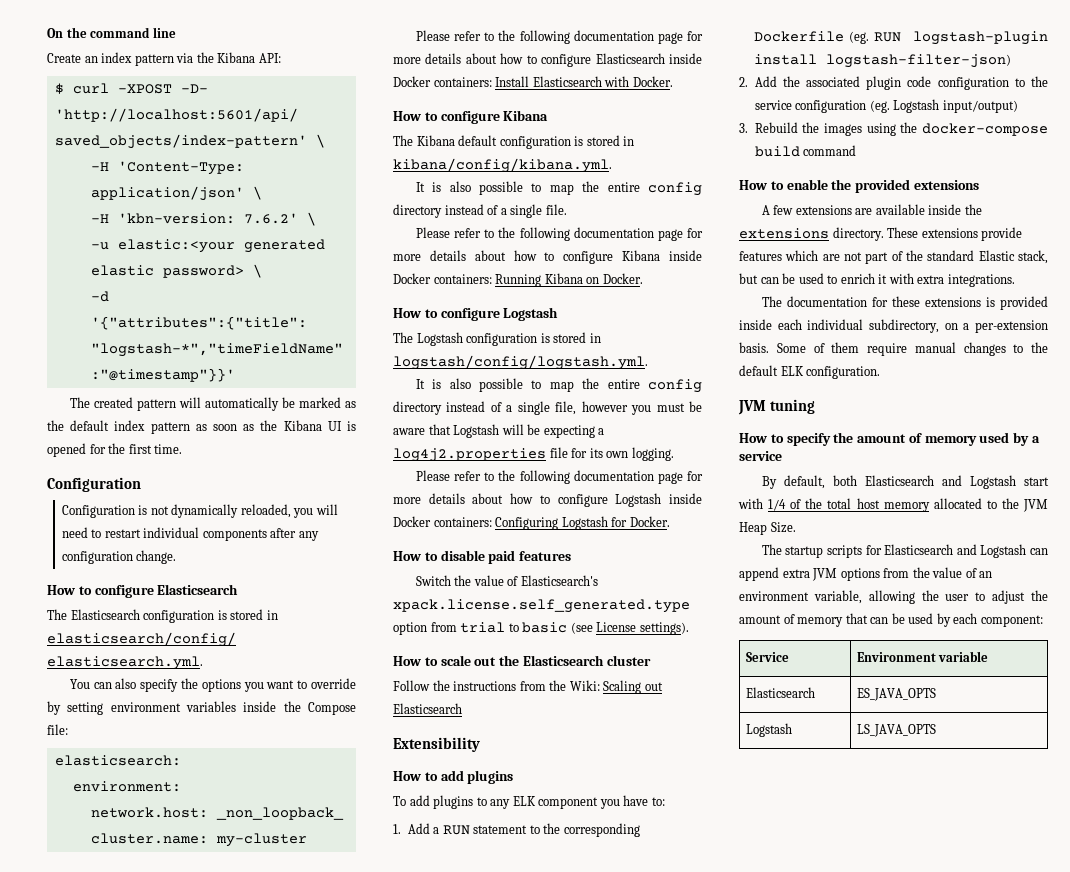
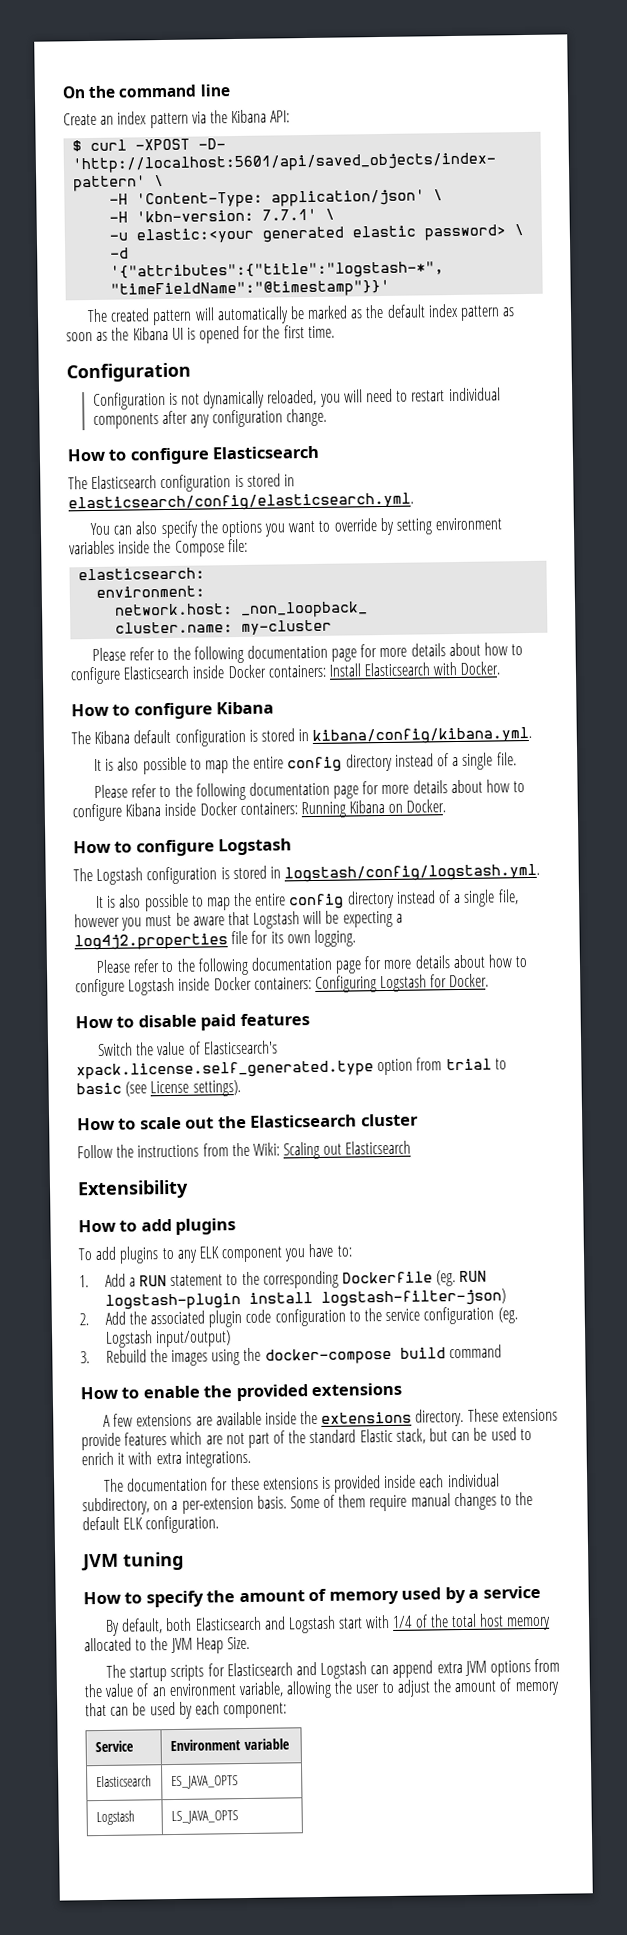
- -H 'kbn-version: 7.6.2' \
+ -H 'kbn-version: 7.7.1' \

